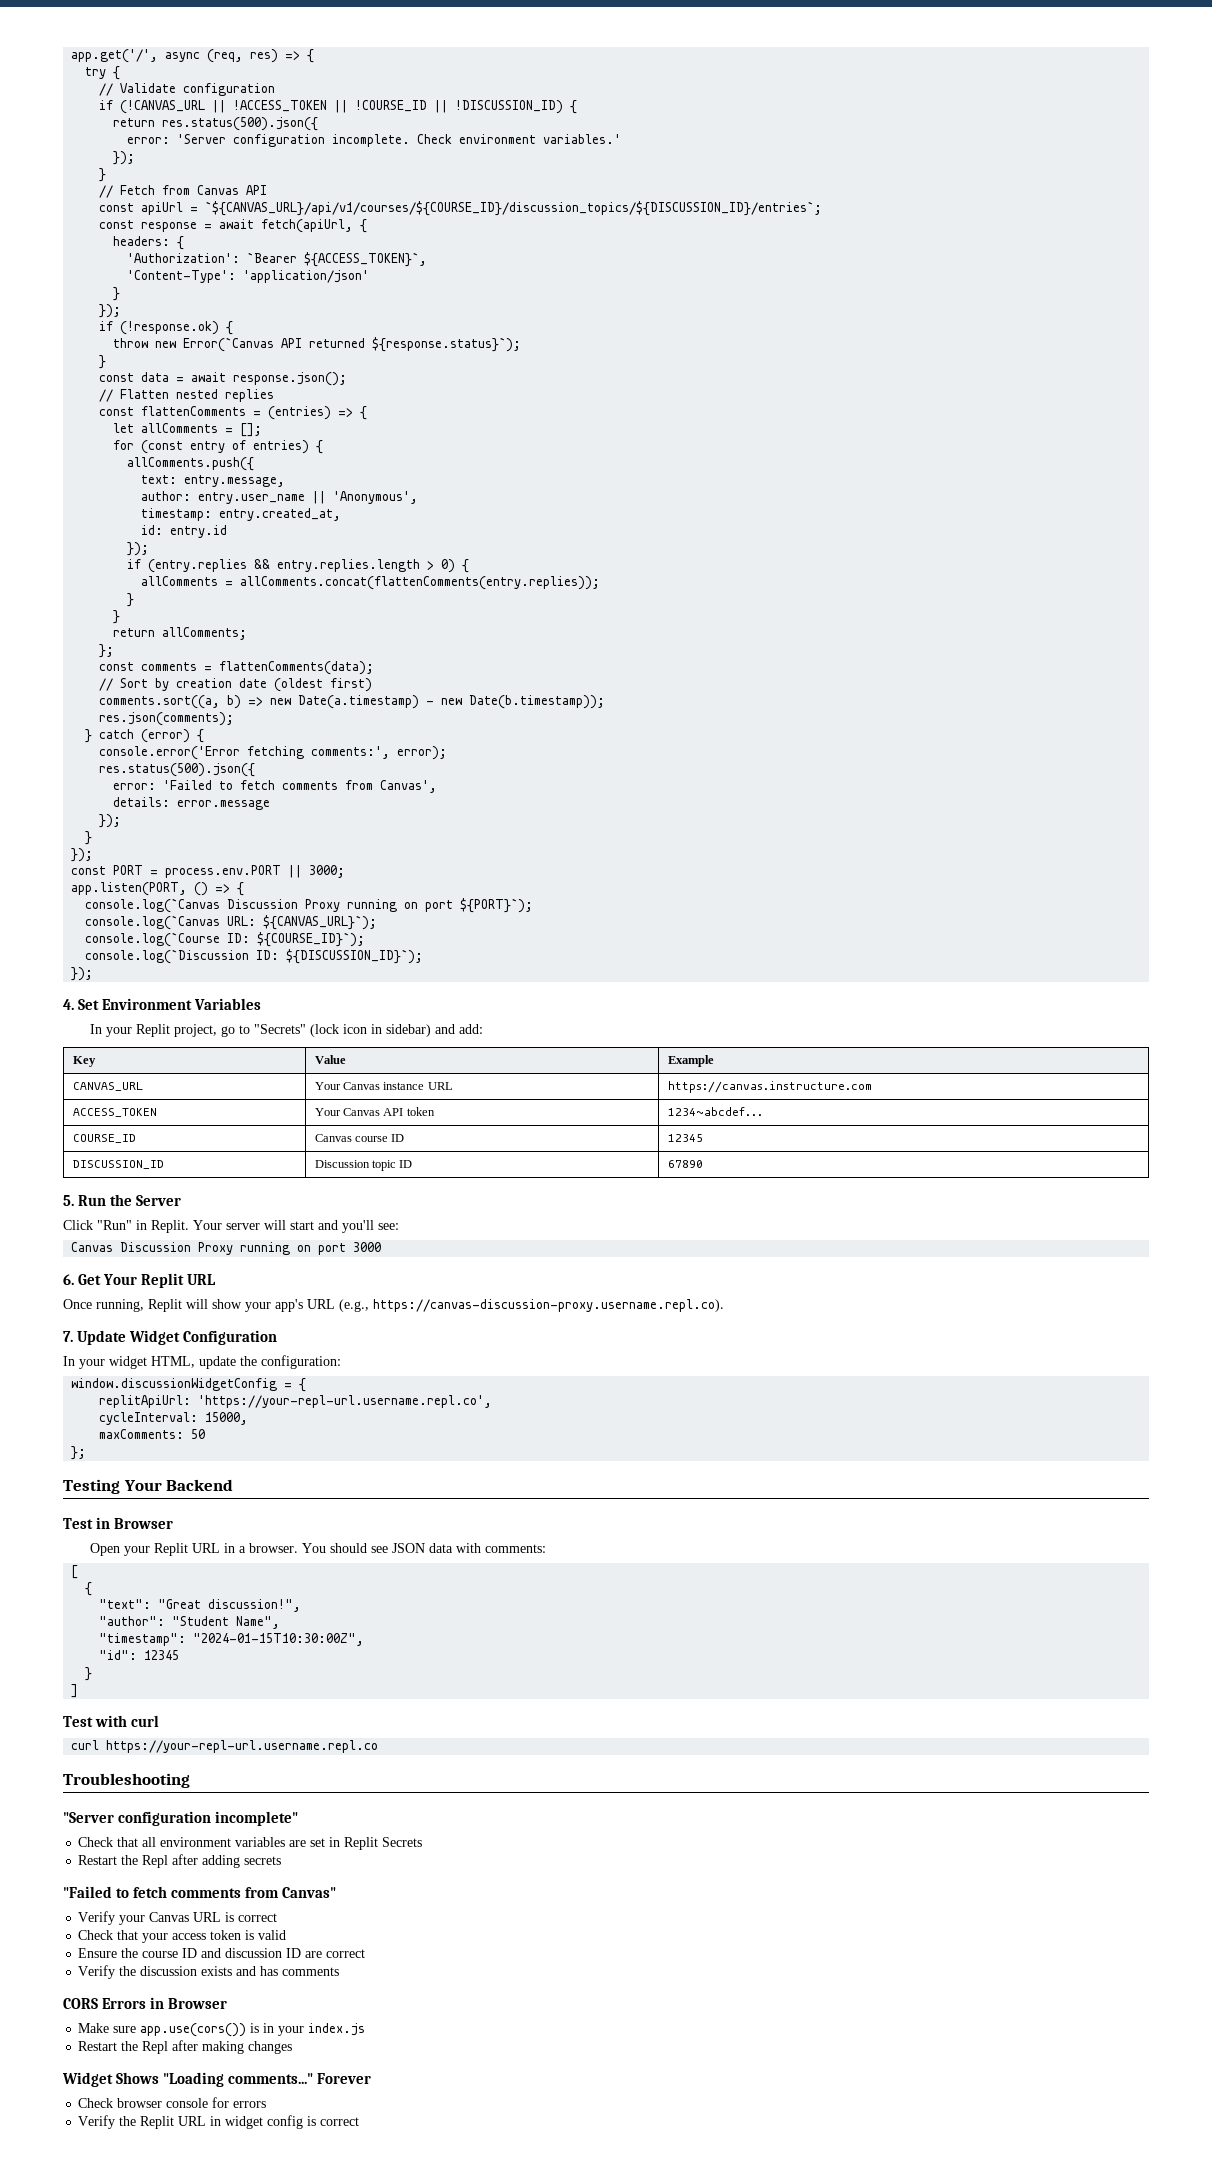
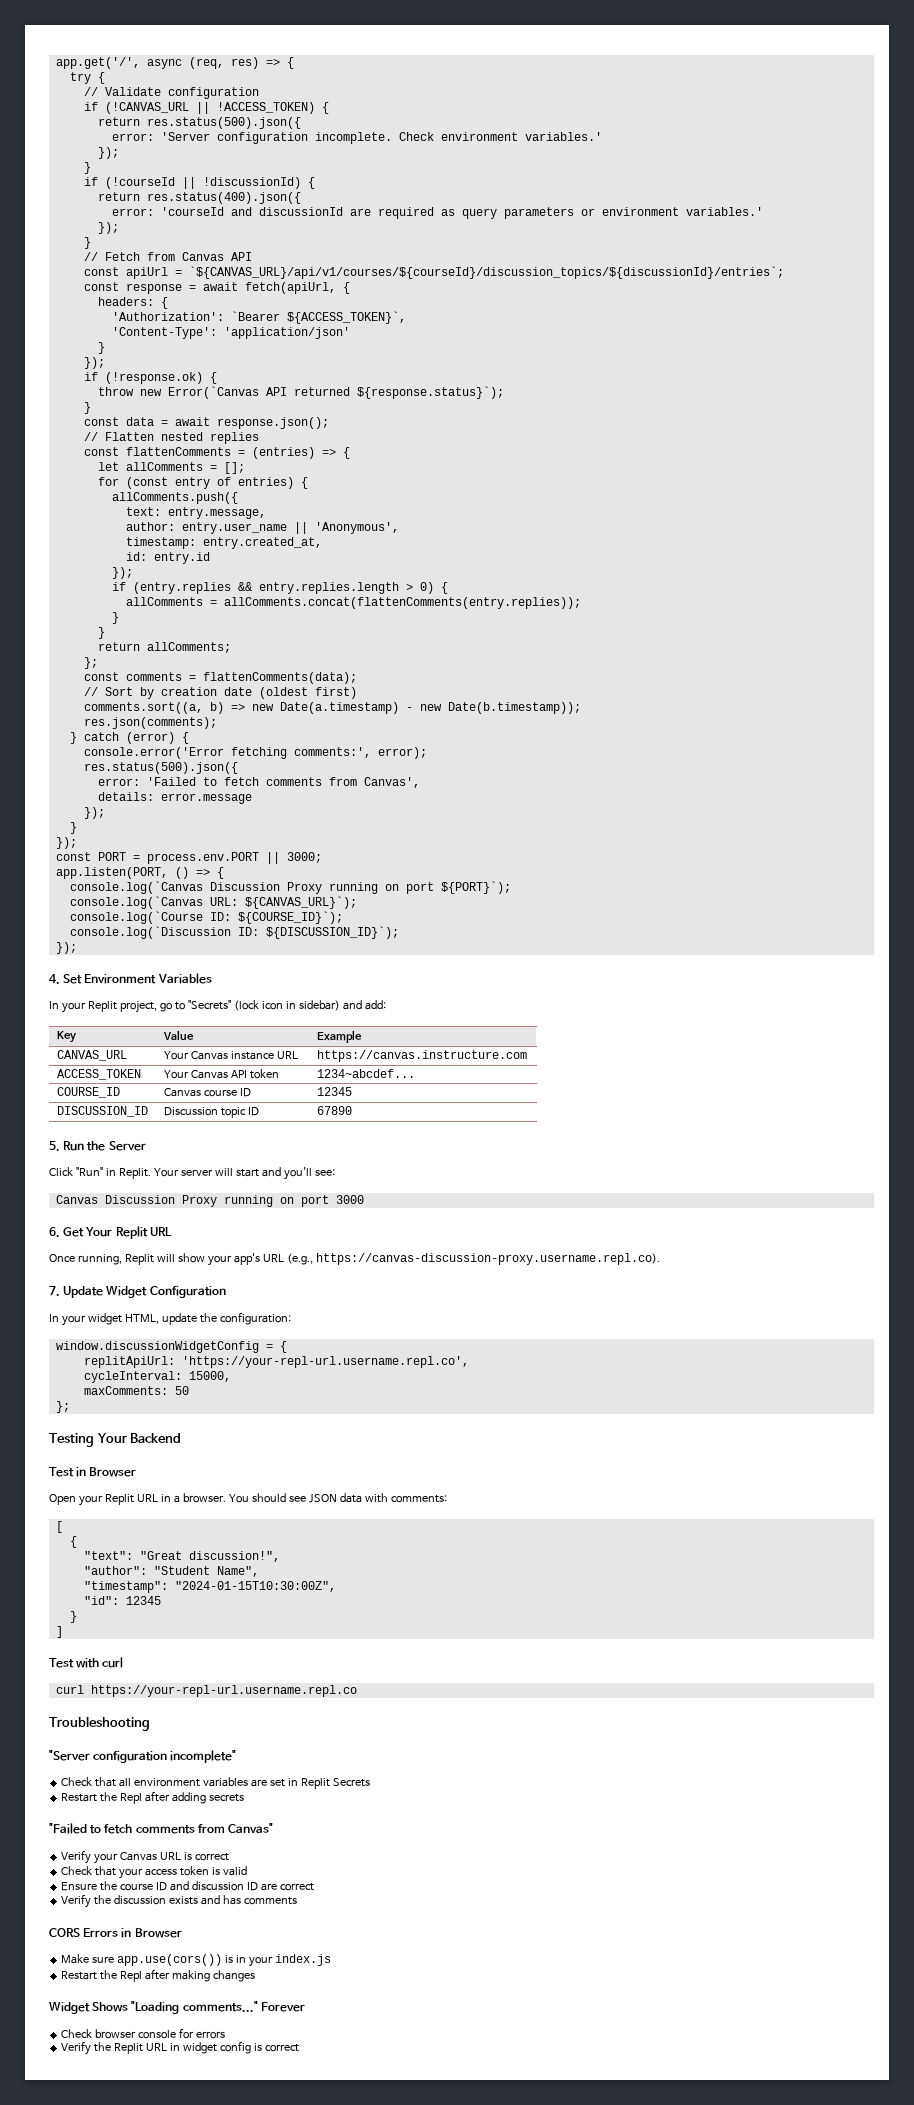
- if (!CANVAS_URL || !ACCESS_TOKEN || !COURSE_ID || !DISCUSSION_ID) {
+ if (!CANVAS_URL || !ACCESS_TOKEN) {
+ if (!courseId || !discussionId) {
+ return res.status(400).json({
+ error: 'courseId and discussionId are required as query parameters or environment variables.'
+ });
+ }
- const apiUrl = `${CANVAS_URL}/api/v1/courses/${COURSE_ID}/discussion_topics/${DISCUSSION_ID}/entries`;
+ const apiUrl = `${CANVAS_URL}/api/v1/courses/${courseId}/discussion_topics/${discussionId}/entries`;

